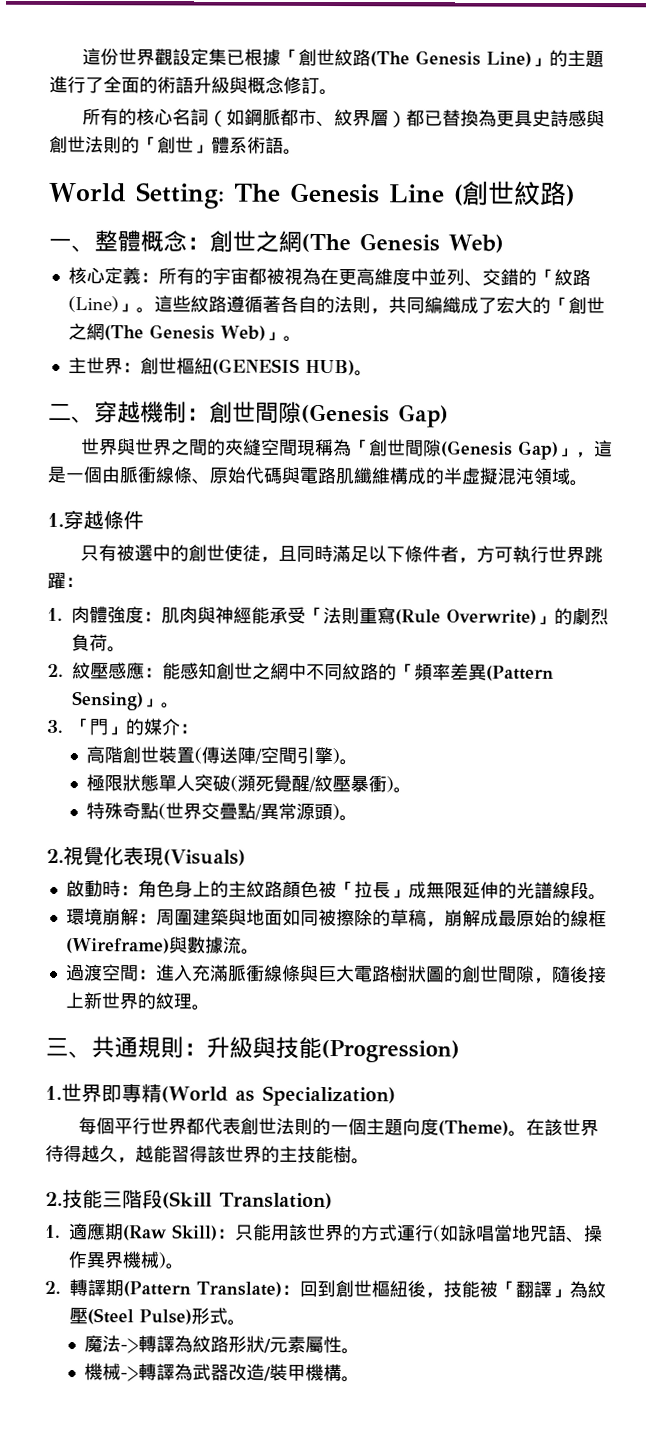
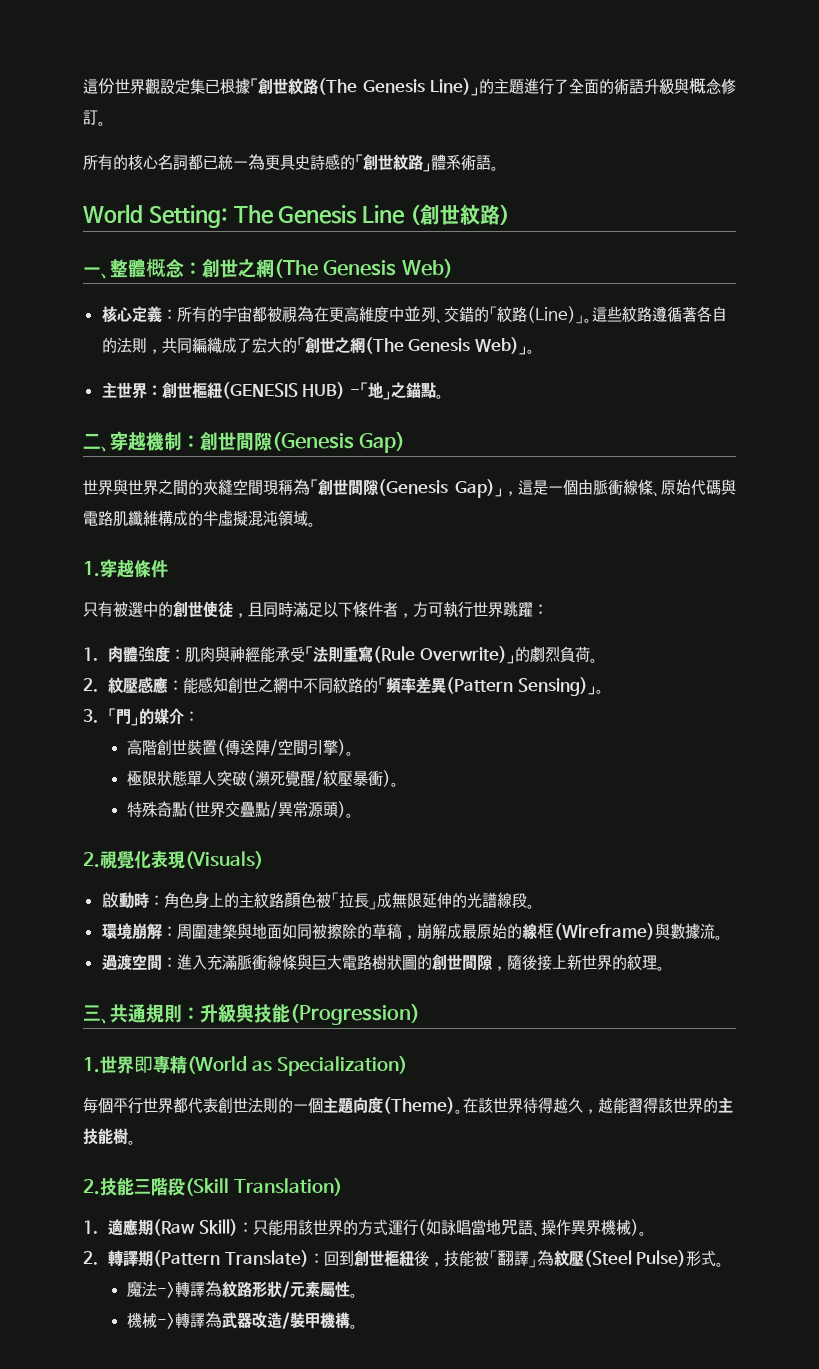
- 所有的核心名詞（如鋼脈都市、紋界層）都已替換為更具史詩感與創世法則的「創世」體系術語。
+ 所有的核心名詞都已統一為更具史詩感的「創世紋路」體系術語。
- 主世界：創世樞紐(GENESIS HUB)。
+ 主世界：創世樞紐(GENESIS HUB) -「地」之錨點。

